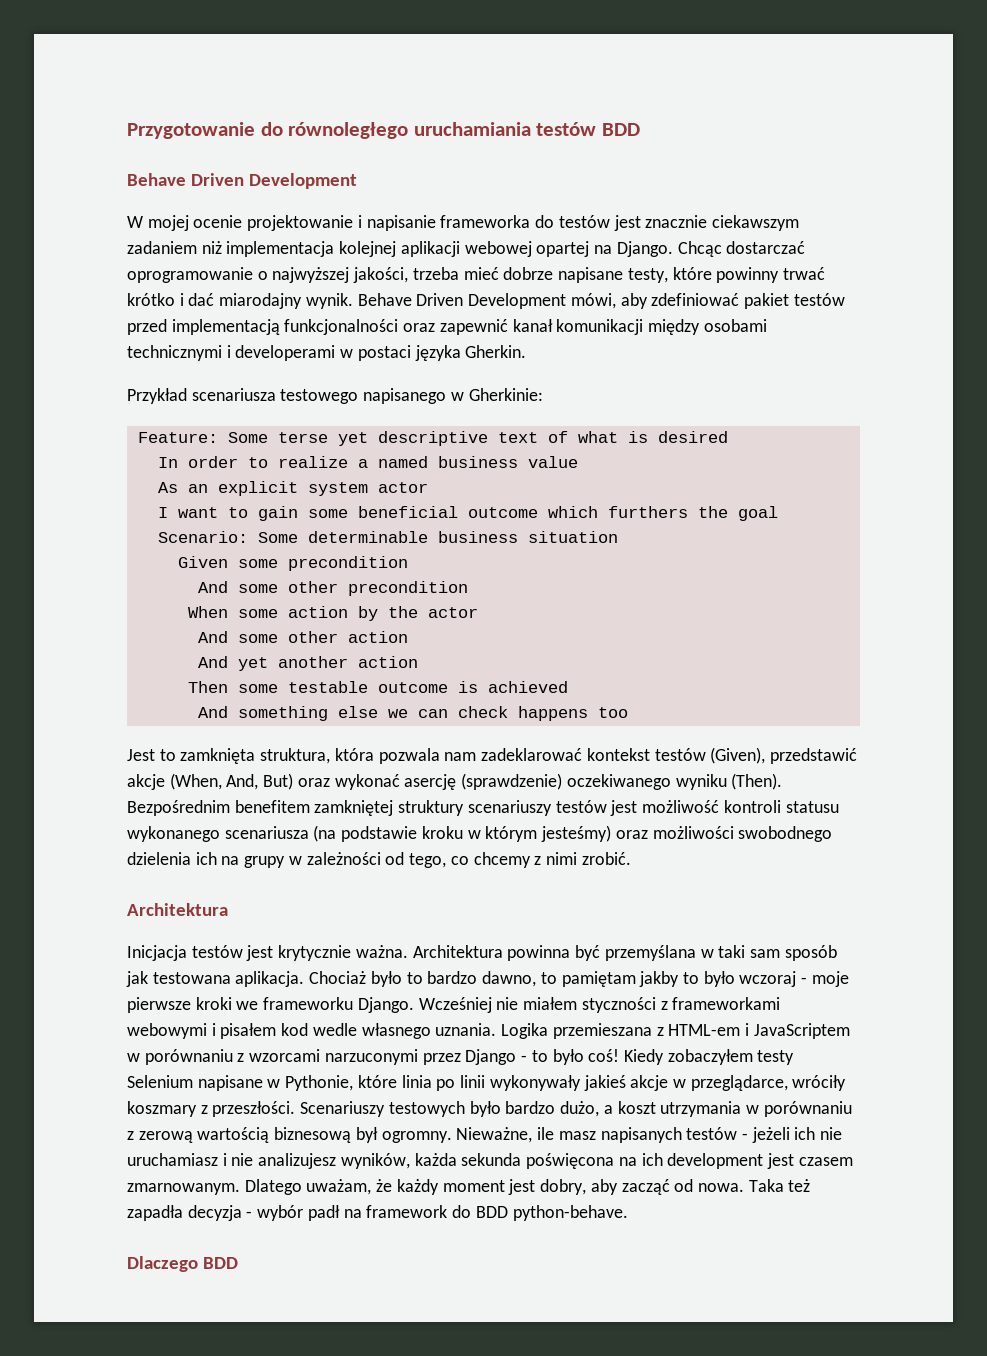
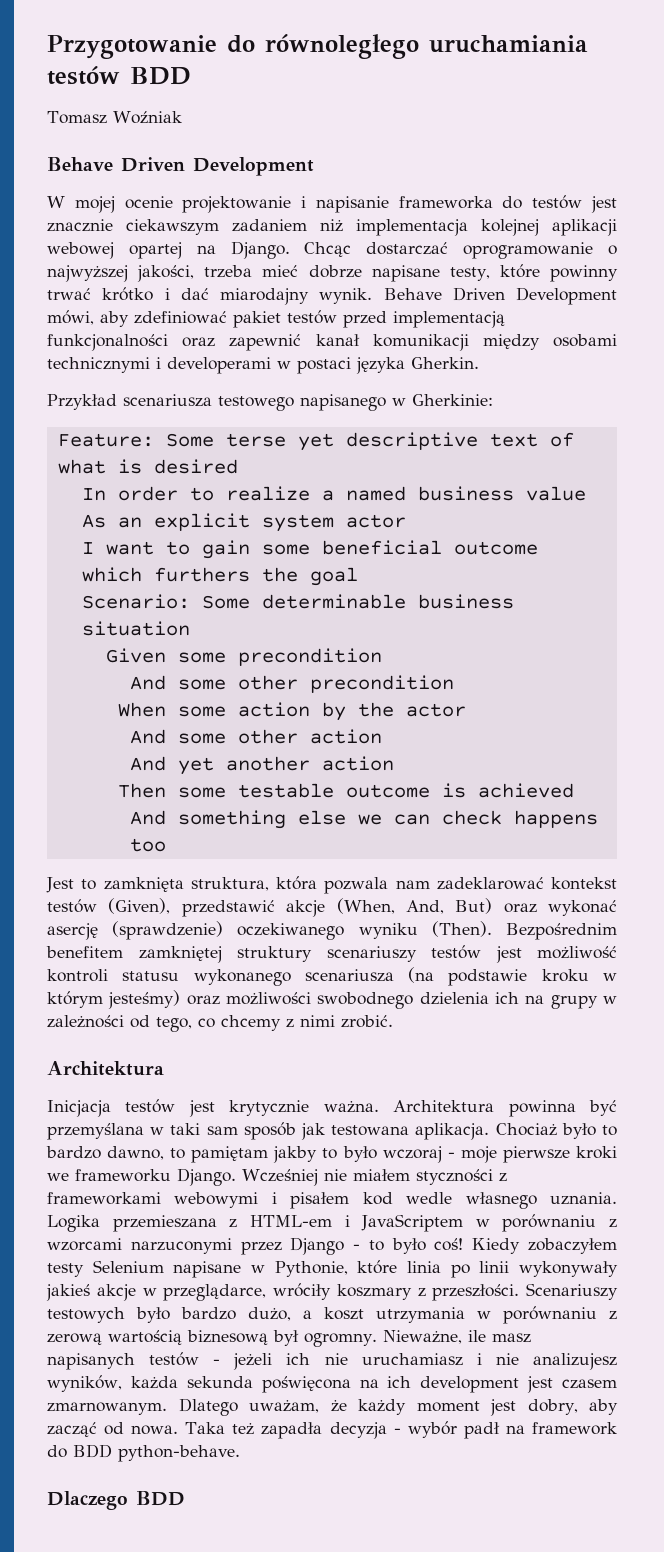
+ Tomasz Woźniak

